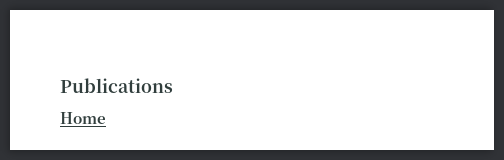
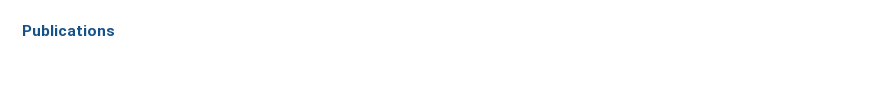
- Home

